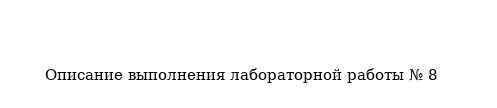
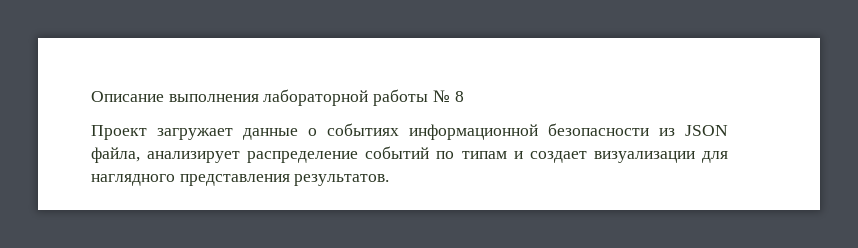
+ Проект загружает данные о событиях информационной безопасности из JSON файла, анализирует распределение событий по типам и создает визуализации для наглядного представления результатов.

